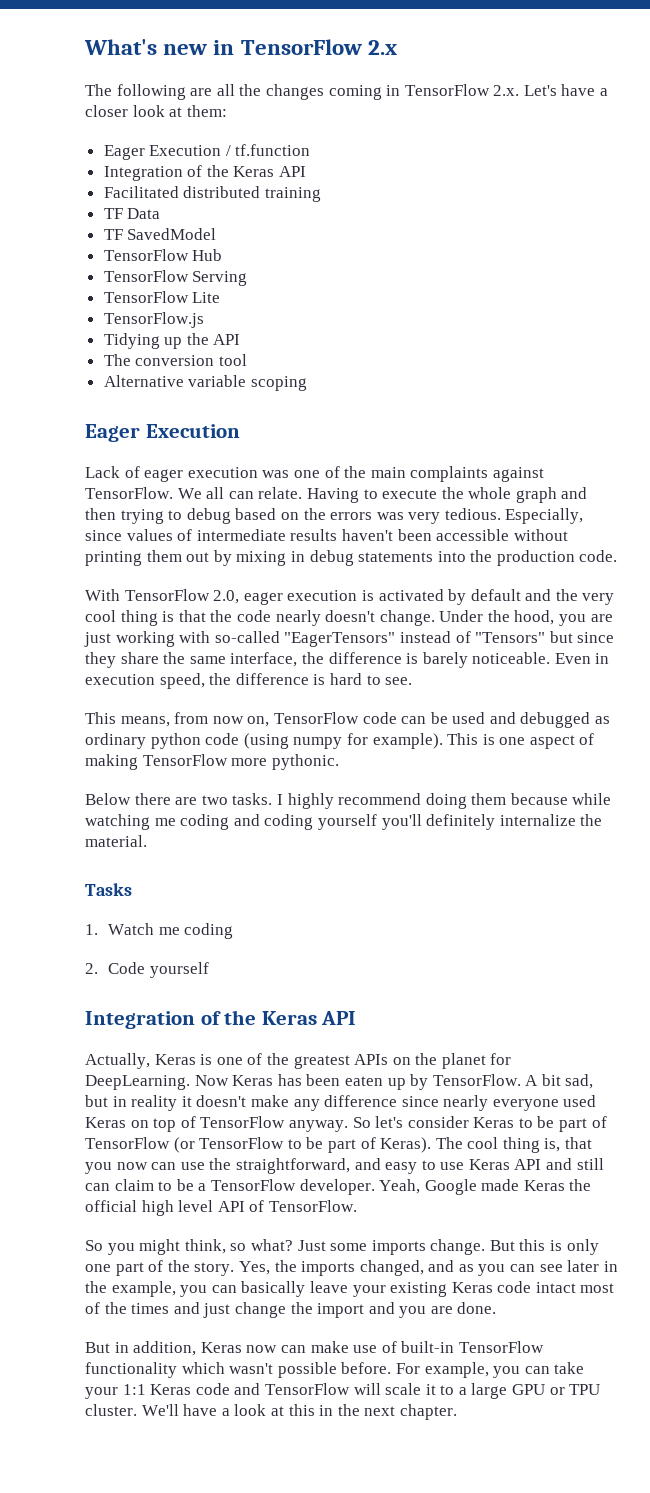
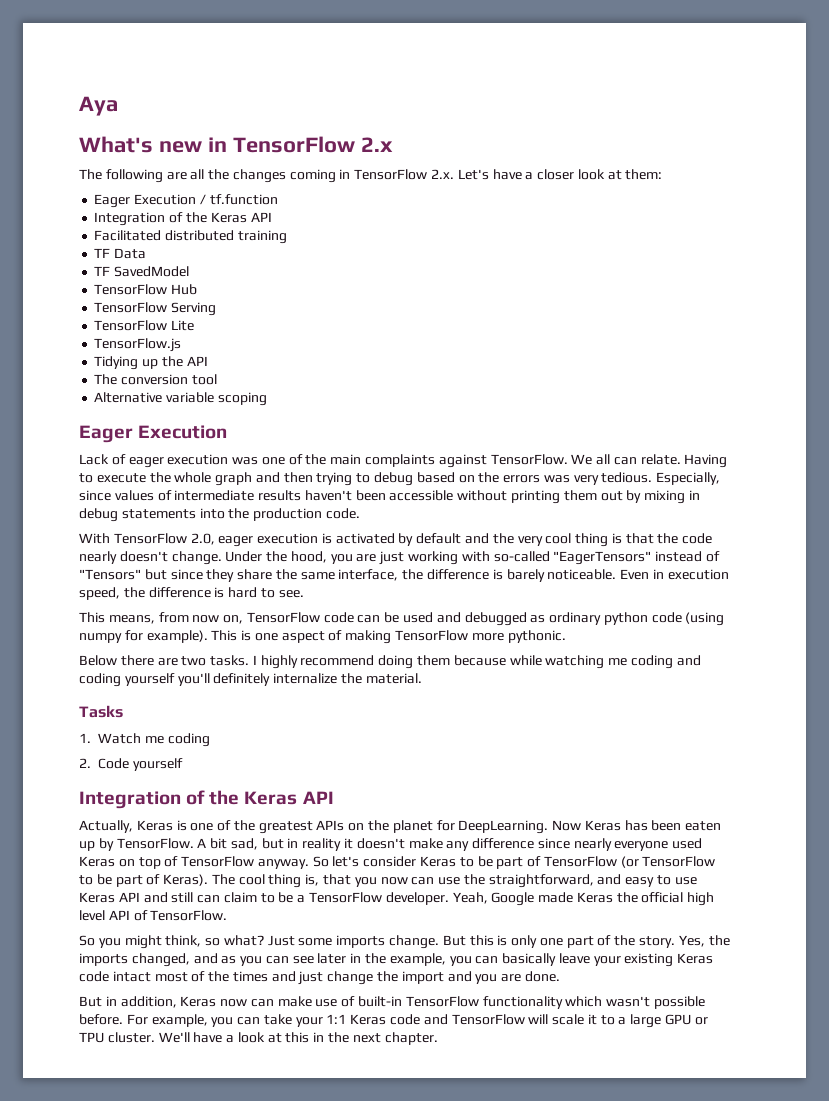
+ Aya

